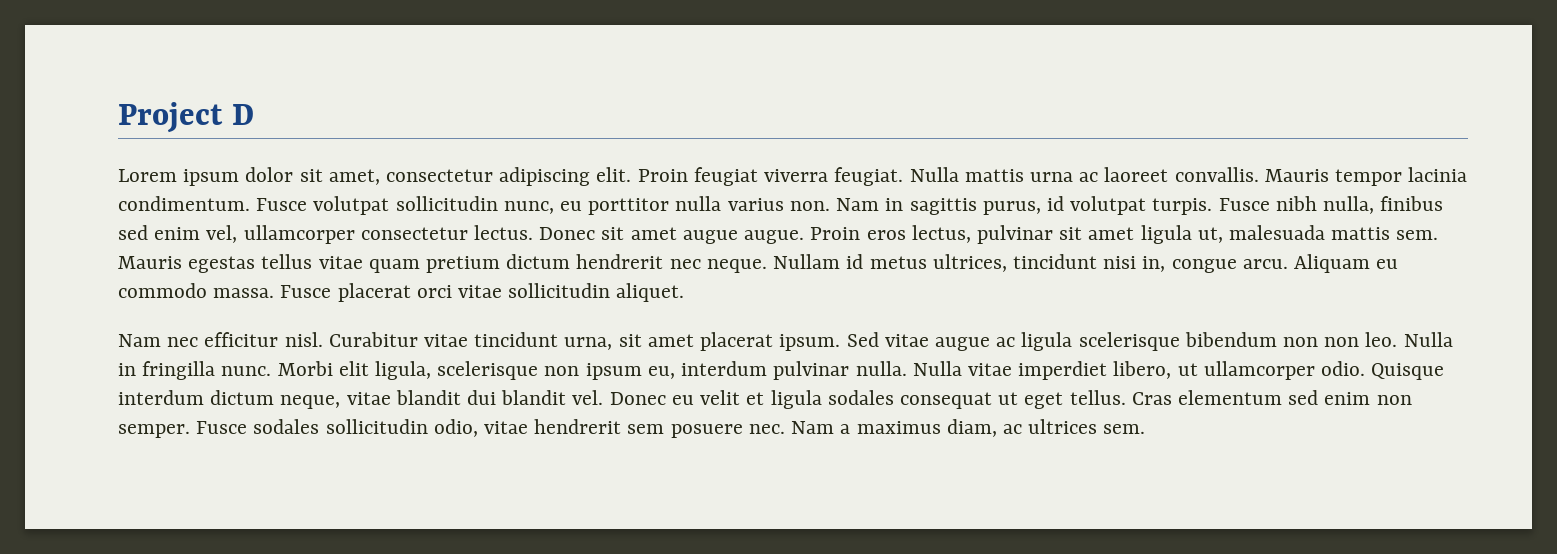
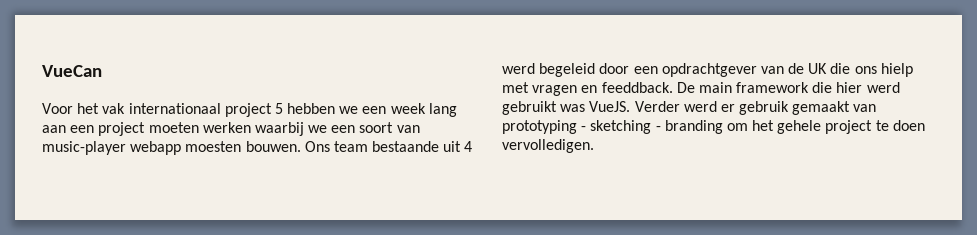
- Project D
- Lorem ipsum dolor sit amet, consectetur adipiscing elit. Proin feugiat viverra feugiat. Nulla mattis urna ac laoreet convallis. Mauris tempor lacinia condimentum. Fusce volutpat sollicitudin nunc, eu porttitor nulla varius non. Nam in sagittis purus, id volutpat turpis. Fusce nibh nulla, finibus sed enim vel, ullamcorper consectetur lectus. Donec sit amet augue augue. Proin eros lectus, pulvinar sit amet ligula ut, malesuada mattis sem. Mauris egestas tellus vitae quam pretium dictum hendrerit nec neque. Nullam id metus ultrices, tincidunt nisi in, congue arcu. Aliquam eu commodo massa. Fusce placerat orci vitae sollicitudin aliquet.
- Nam nec efficitur nisl. Curabitur vitae tincidunt urna, sit amet placerat ipsum. Sed vitae augue ac ligula scelerisque bibendum non non leo. Nulla in fringilla nunc. Morbi elit ligula, scelerisque non ipsum eu, interdum pulvinar nulla. Nulla vitae imperdiet libero, ut ullamcorper odio. Quisque interdum dictum neque, vitae blandit dui blandit vel. Donec eu velit et ligula sodales consequat ut eget tellus. Cras elementum sed enim non semper. Fusce sodales sollicitudin odio, vitae hendrerit sem posuere nec. Nam a maximus diam, ac ultrices sem.
+ VueCan
+ Voor het vak internationaal project 5 hebben we een week lang aan een project moeten werken waarbij we een soort van music-player webapp moesten bouwen. Ons team bestaande uit 4 werd begeleid door een opdrachtgever van de UK die ons hielp met vragen en feeddback. De main framework die hier werd gebruikt was VueJS. Verder werd er gebruik gemaakt van prototyping - sketching - branding om het gehele project te doen vervolledigen.

